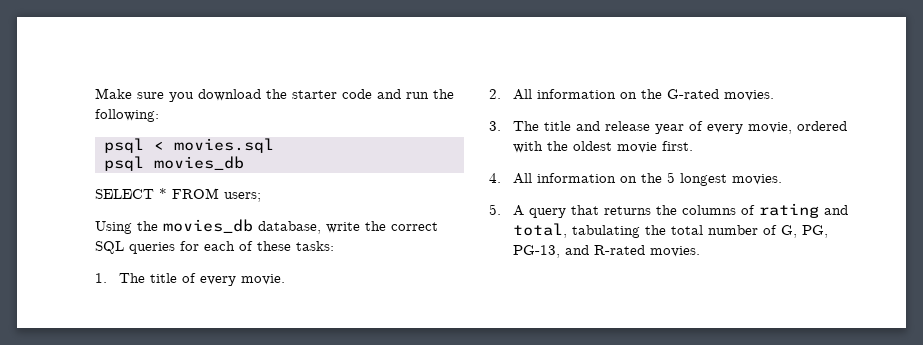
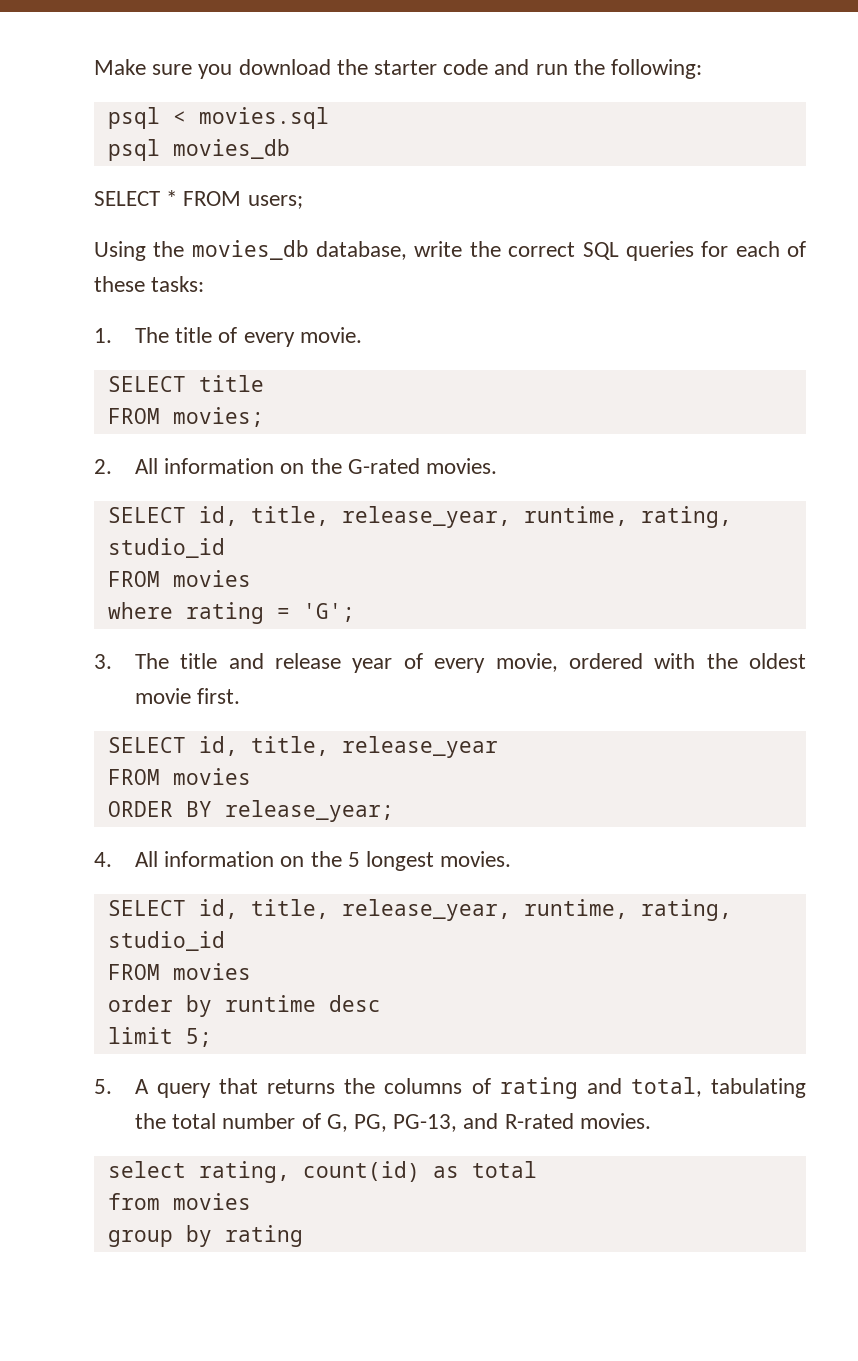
+ SELECT title
+ FROM movies;
  2. All information on the G-rated movies.
+ SELECT id, title, release_year, runtime, rating, studio_id
+ FROM movies
+ where rating = 'G';
+ SELECT id, title, release_year
+ FROM movies
+ ORDER BY release_year;
  4. All information on the 5 longest movies.
+ SELECT id, title, release_year, runtime, rating, studio_id
+ FROM movies
+ order by runtime desc
+ limit 5;
+ select rating, count(id) as total
+ from movies
+ group by rating

